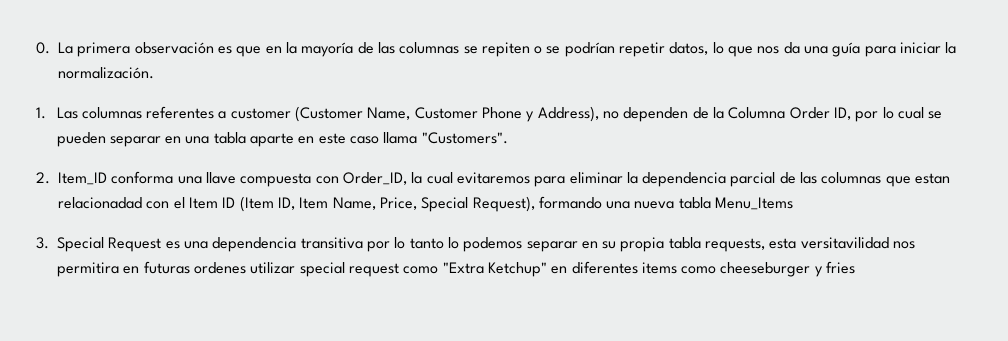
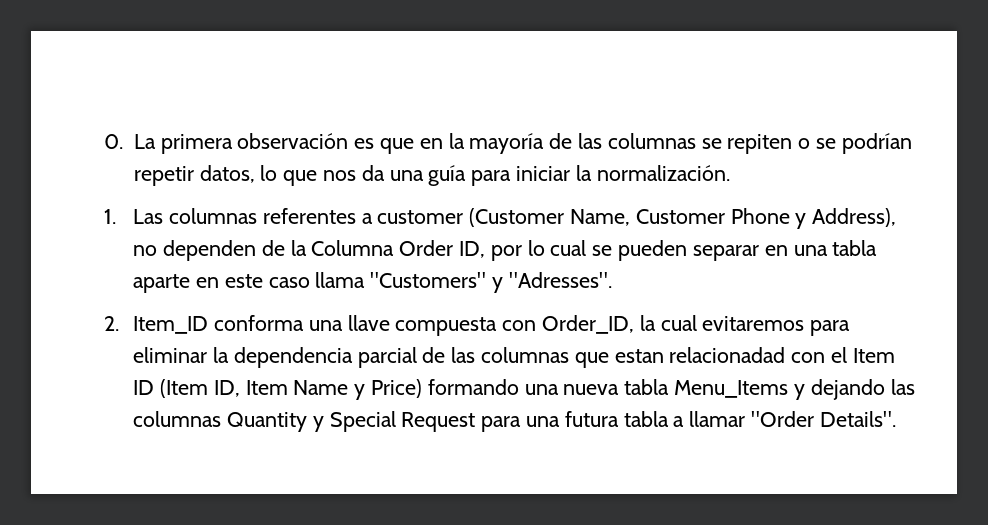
- 1. Las columnas referentes a customer (Customer Name, Customer Phone y Address), no dependen de la Columna Order ID, por lo cual se pueden separar en una tabla aparte en este caso llama "Customers".
+ 1. Las columnas referentes a customer (Customer Name, Customer Phone y Address), no dependen de la Columna Order ID, por lo cual se pueden separar en una tabla aparte en este caso llama "Customers" y "Adresses".
- 2. Item_ID conforma una llave compuesta con Order_ID, la cual evitaremos para eliminar la dependencia parcial de las columnas que estan relacionadad con el Item ID (Item ID, Item Name, Price, Special Request), formando una nueva tabla Menu_Items
- 3. Special Request es una dependencia transitiva por lo tanto lo podemos separar en su propia tabla requests, esta versitavilidad nos permitira en futuras ordenes utilizar special request como "Extra Ketchup" en diferentes items como cheeseburger y fries
+ 2. Item_ID conforma una llave compuesta con Order_ID, la cual evitaremos para eliminar la dependencia parcial de las columnas que estan relacionadad con el Item ID (Item ID, Item Name y Price) formando una nueva tabla Menu_Items y dejando las columnas Quantity y Special Request para una futura tabla a llamar "Order Details".

